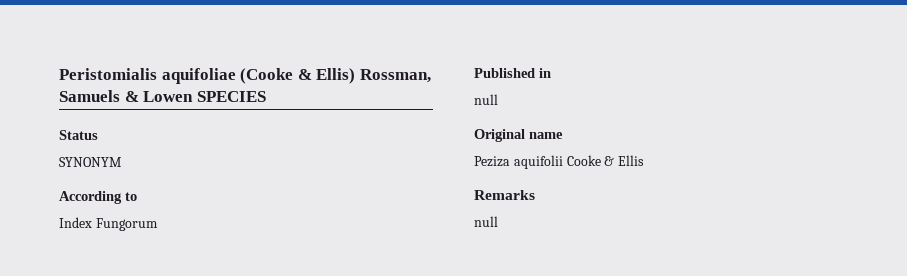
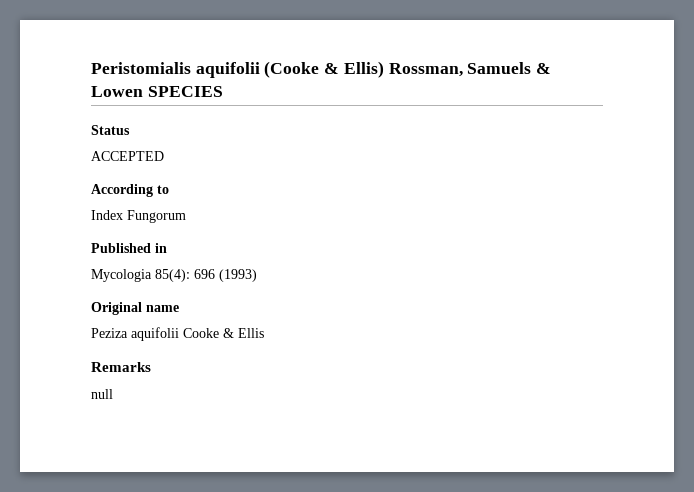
- Peristomialis aquifoliae (Cooke & Ellis) Rossman, Samuels & Lowen SPECIES
+ Peristomialis aquifolii (Cooke & Ellis) Rossman, Samuels & Lowen SPECIES
- SYNONYM
+ ACCEPTED
  Published in
- null
+ Mycologia 85(4): 696 (1993)

